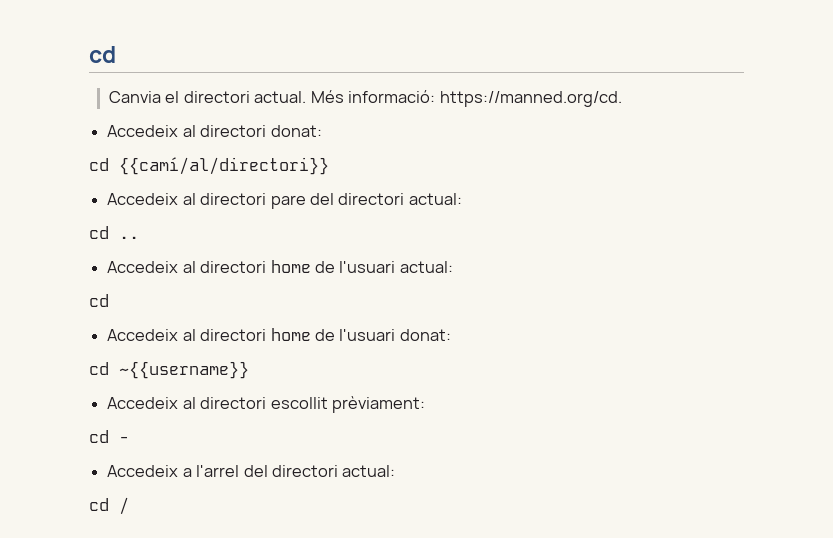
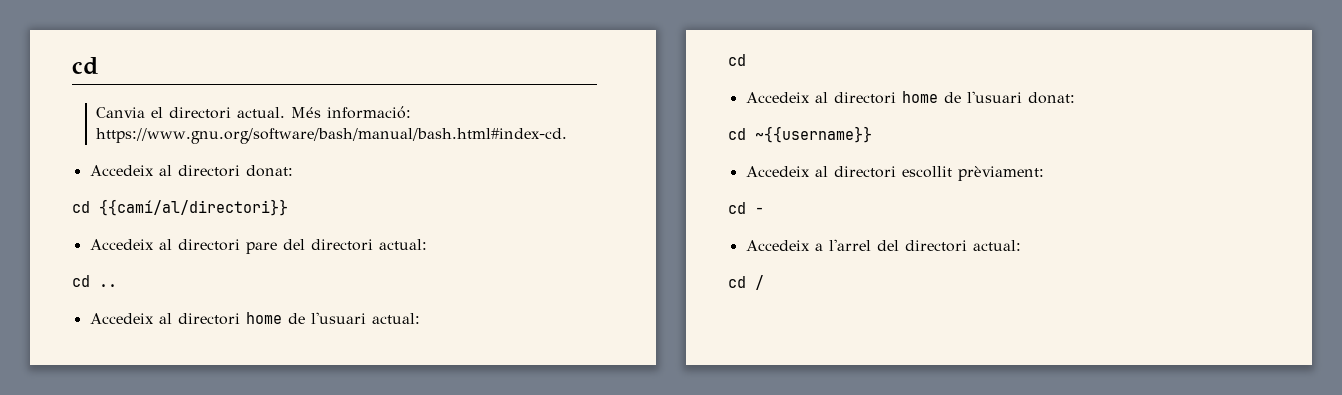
- Més informació: https://manned.org/cd.
+ Més informació: https://www.gnu.org/software/bash/manual/bash.html#index-cd.

